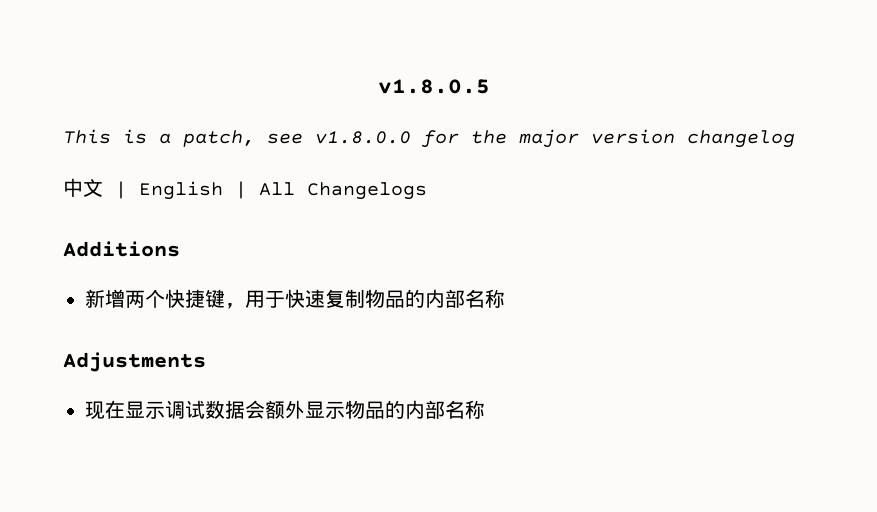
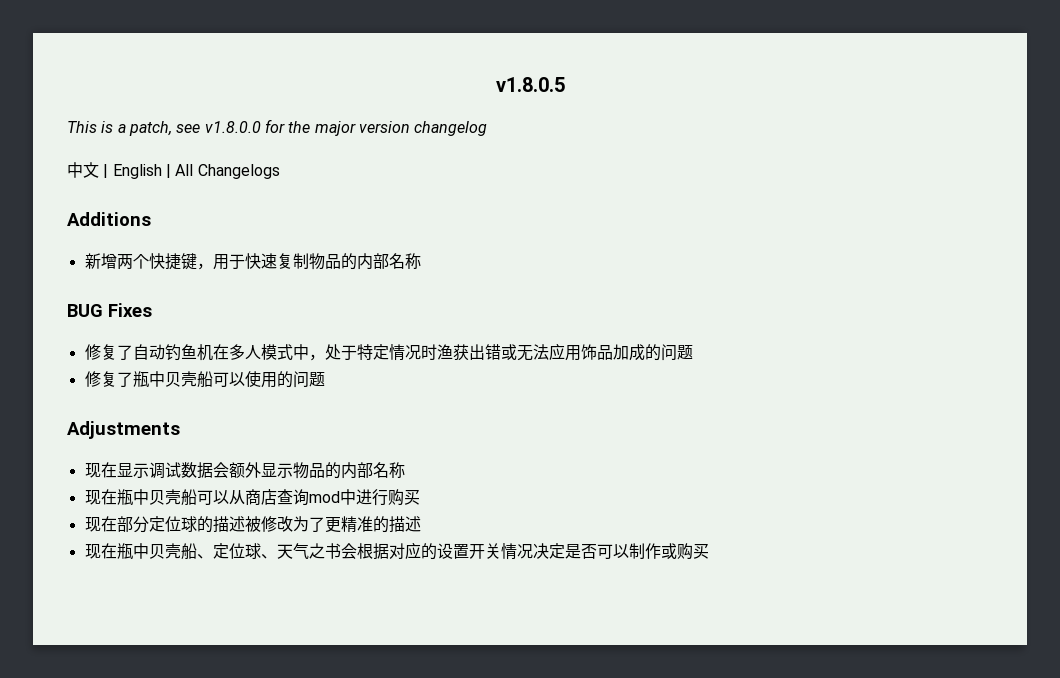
+ BUG Fixes
+ 修复了自动钓鱼机在多人模式中，处于特定情况时渔获出错或无法应用饰品加成的问题
+ 修复了瓶中贝壳船可以使用的问题
+ 现在瓶中贝壳船可以从商店查询mod中进行购买
+ 现在部分定位球的描述被修改为了更精准的描述
+ 现在瓶中贝壳船、定位球、天气之书会根据对应的设置开关情况决定是否可以制作或购买

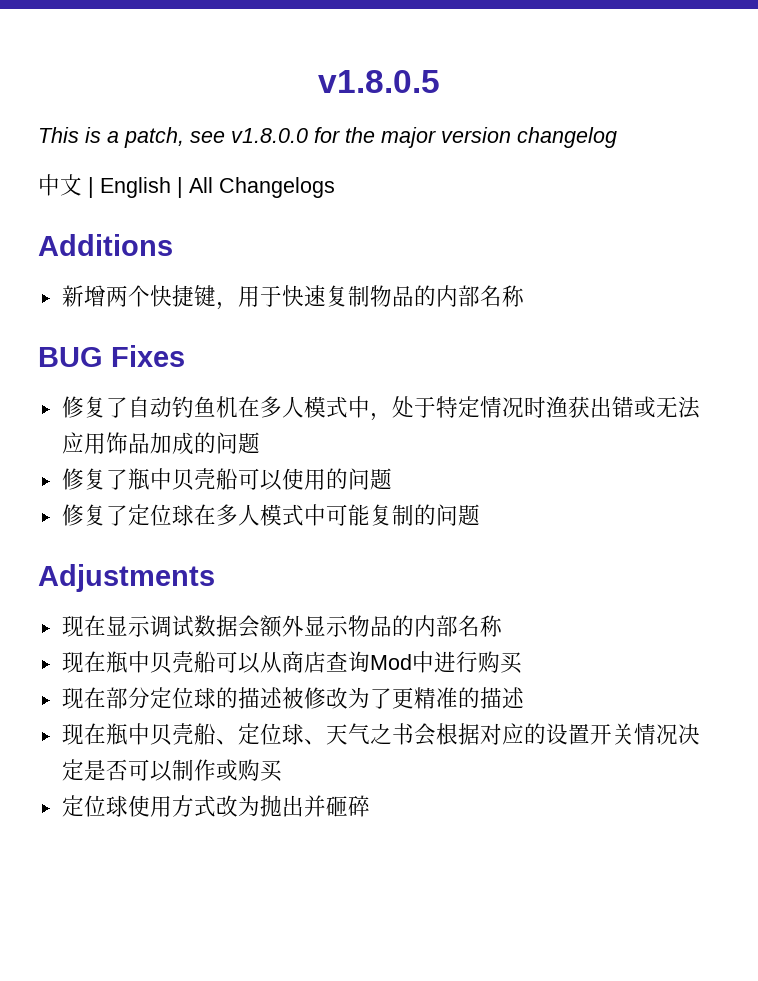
+ 修复了定位球在多人模式中可能复制的问题
- 现在瓶中贝壳船可以从商店查询mod中进行购买
+ 现在瓶中贝壳船可以从商店查询Mod中进行购买
+ 定位球使用方式改为抛出并砸碎

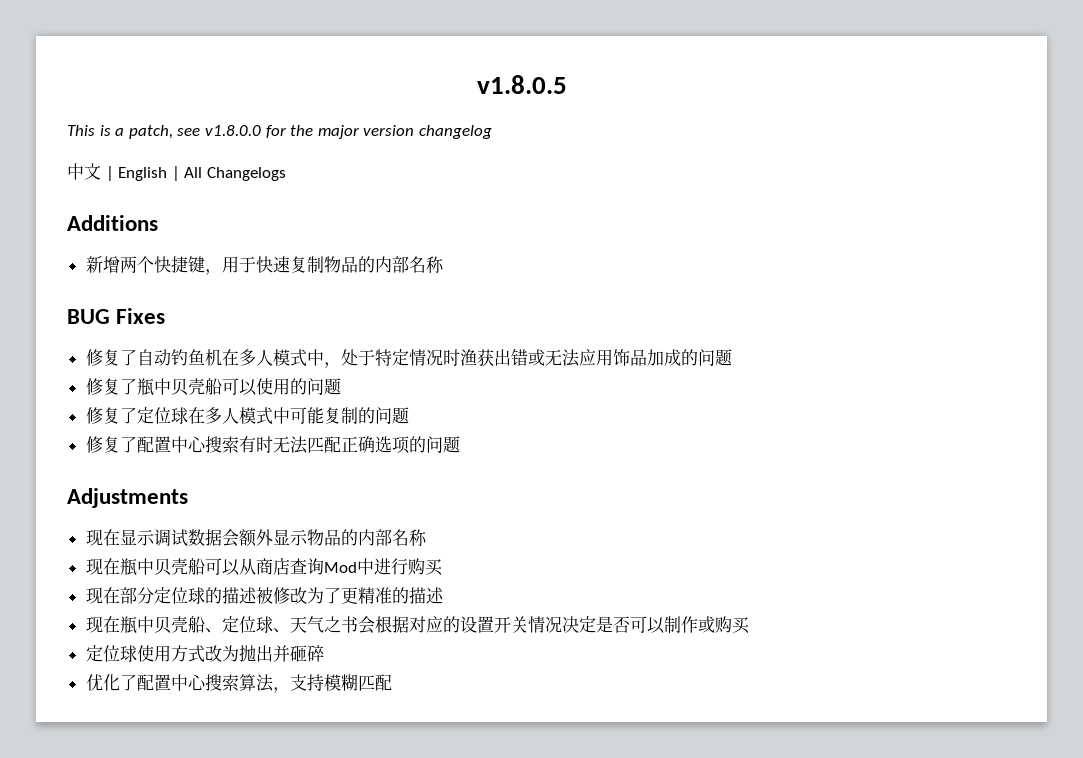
+ 修复了配置中心搜索有时无法匹配正确选项的问题
+ 优化了配置中心搜索算法，支持模糊匹配

